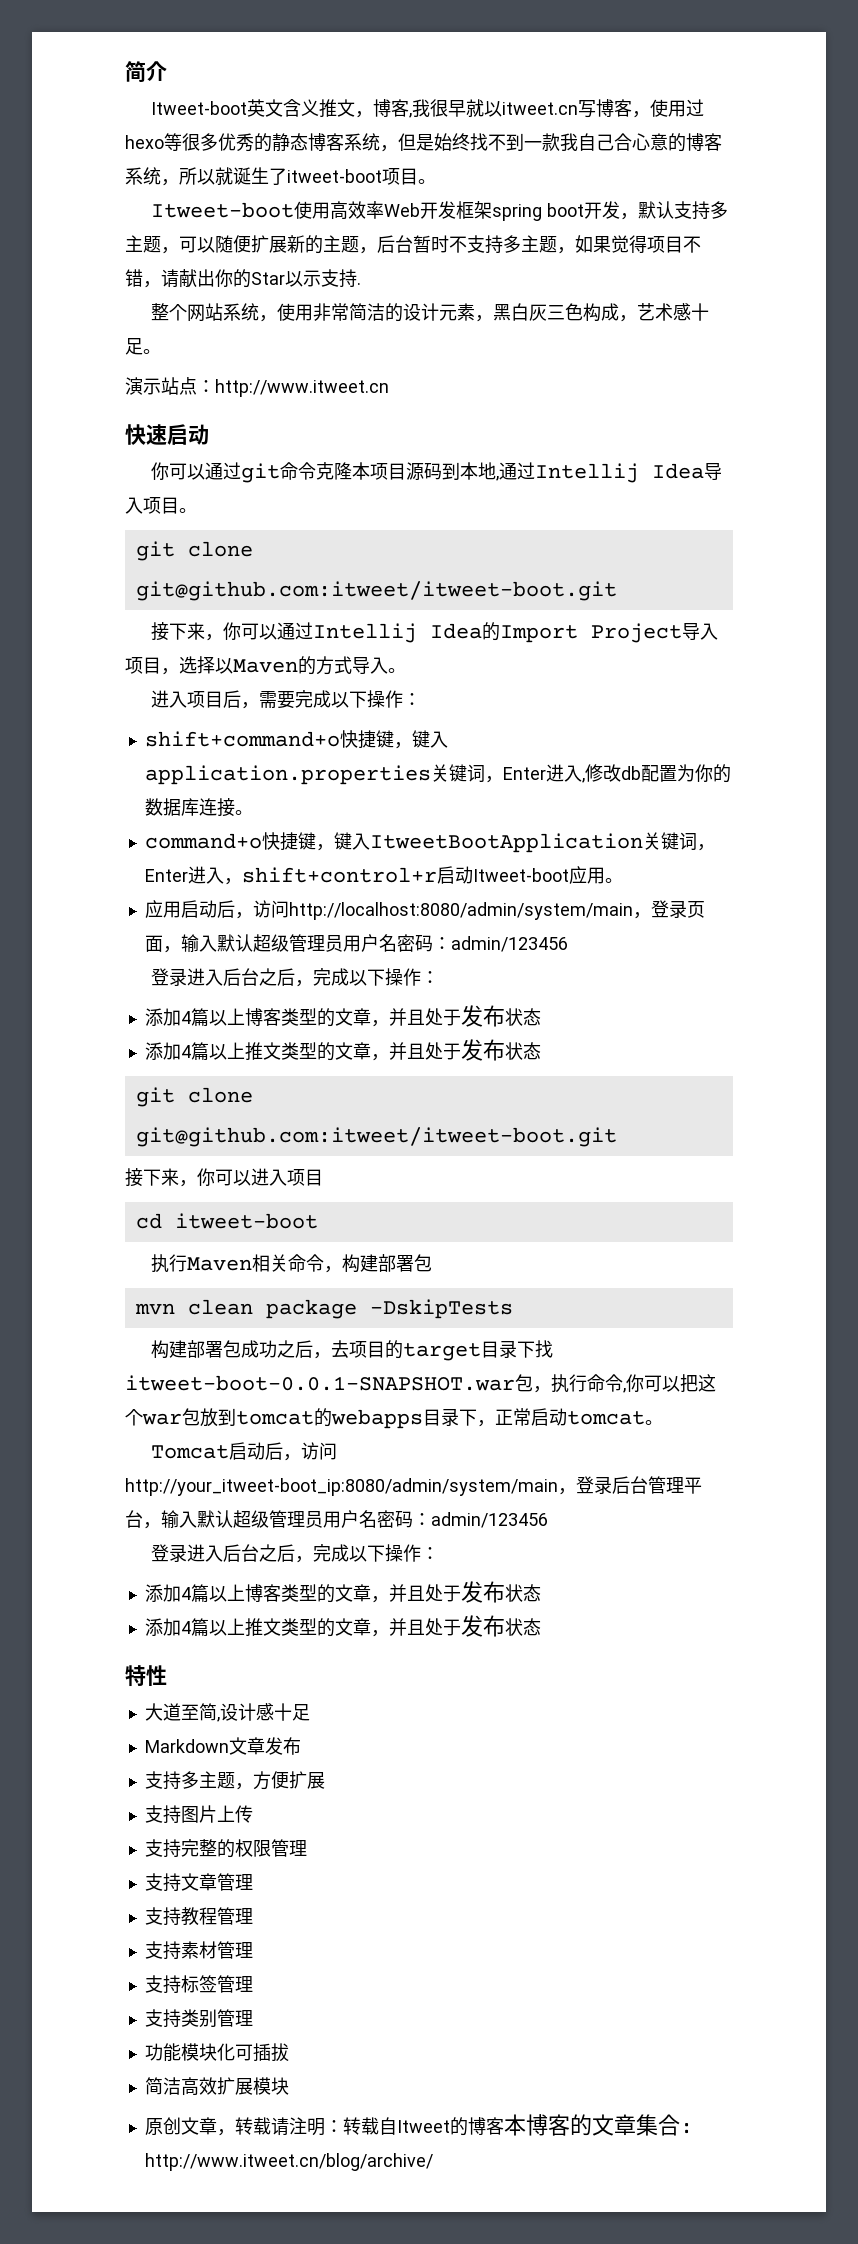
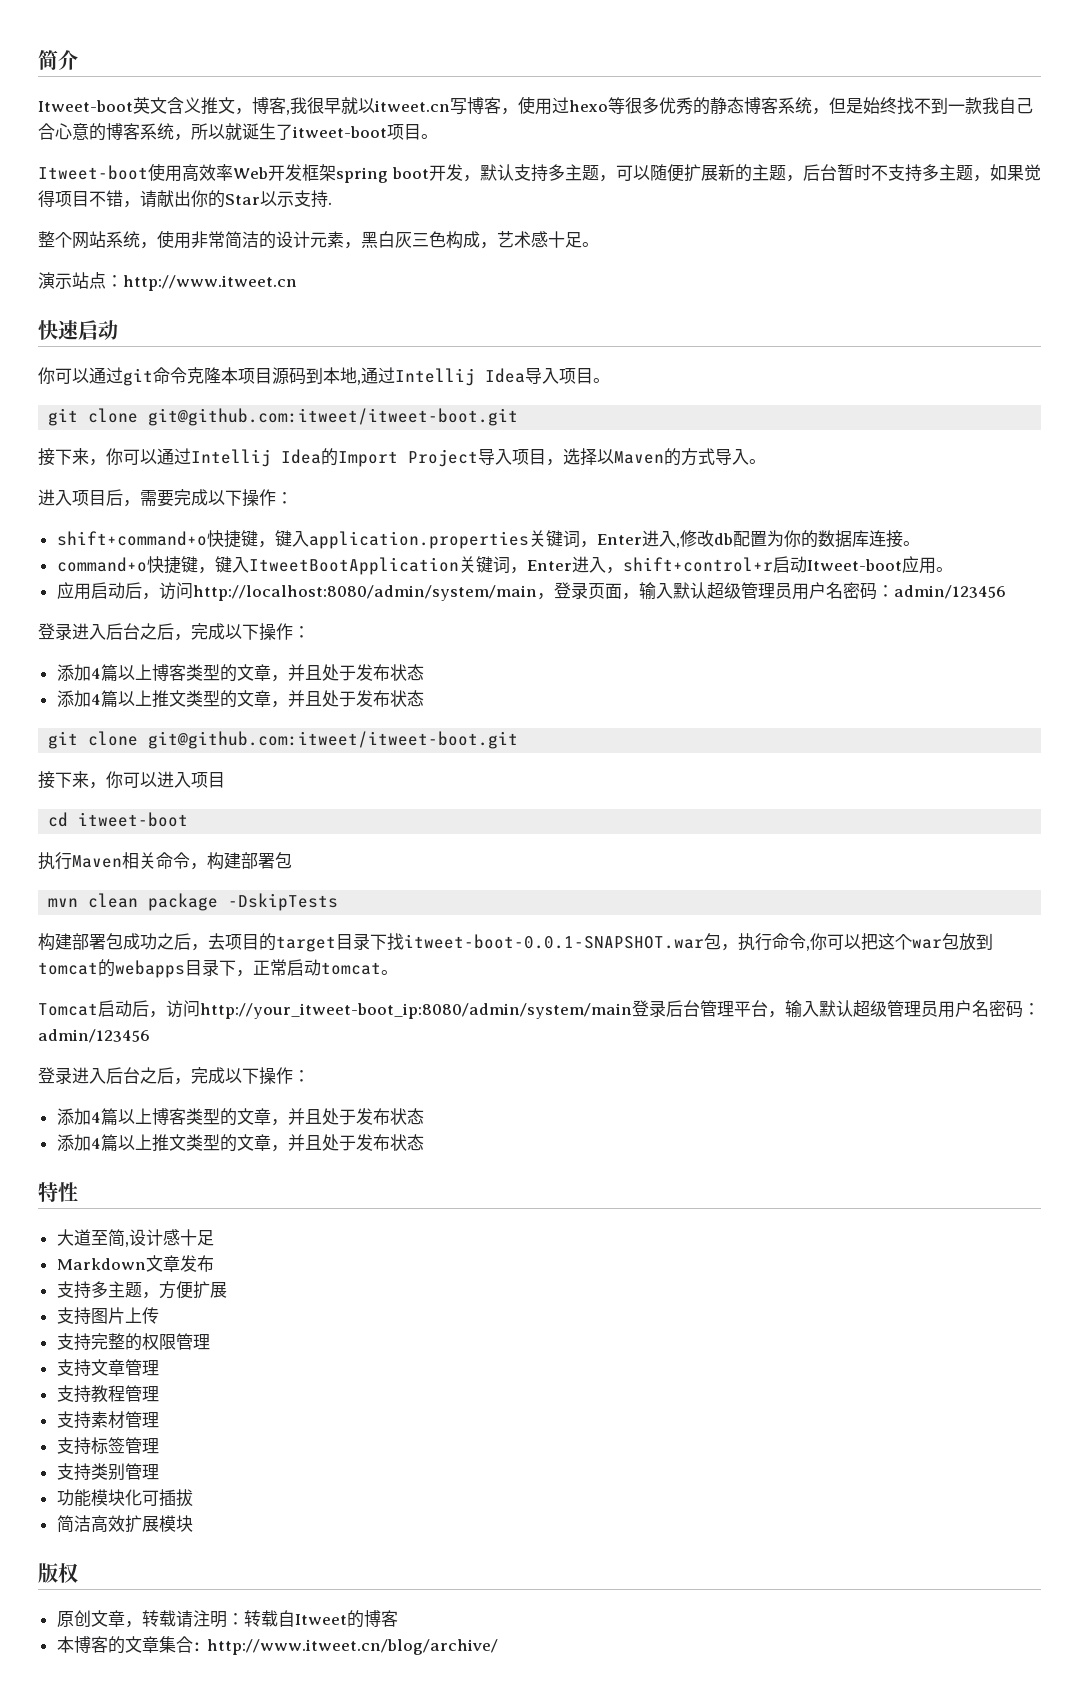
- Tomcat启动后，访问http://your_itweet-boot_ip:8080/admin/system/main，登录后台管理平台，输入默认超级管理员用户名密码：admin/123456
+ Tomcat启动后，访问http://your_itweet-boot_ip:8080/admin/system/main登录后台管理平台，输入默认超级管理员用户名密码：admin/123456
+ 版权
- 原创文章，转载请注明：转载自Itweet的博客本博客的文章集合: http://www.itweet.cn/blog/archive/
+ 原创文章，转载请注明：转载自Itweet的博客
+ 本博客的文章集合: http://www.itweet.cn/blog/archive/

